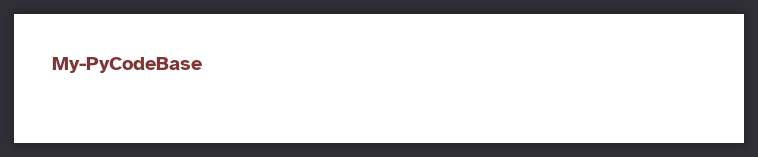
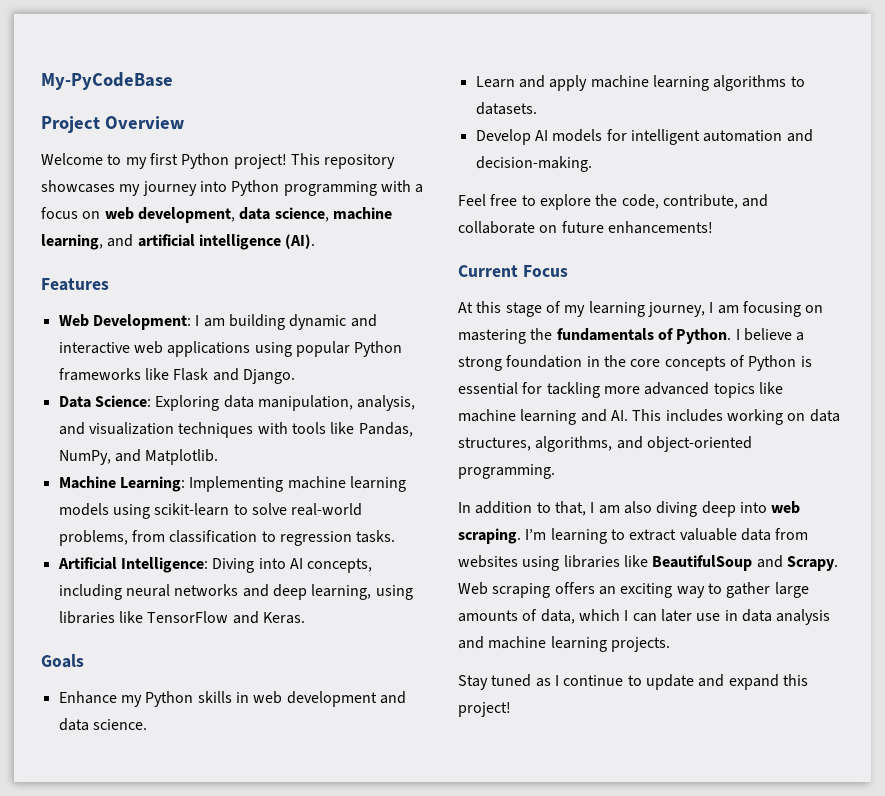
+ Project Overview
+ Welcome to my first Python project! This repository showcases my journey into Python programming with a focus on web development, data science, machine learning, and artificial intelligence (AI).
+ Features
+ Web Development: I am building dynamic and interactive web applications using popular Python frameworks like Flask and Django.
+ Data Science: Exploring data manipulation, analysis, and visualization techniques with tools like Pandas, NumPy, and Matplotlib.
+ Machine Learning: Implementing machine learning models using scikit-learn to solve real-world problems, from classification to regression tasks.
+ Artificial Intelligence: Diving into AI concepts, including neural networks and deep learning, using libraries like TensorFlow and Keras.
+ Goals
+ Enhance my Python skills in web development and data science.
+ Learn and apply machine learning algorithms to datasets.
+ Develop AI models for intelligent automation and decision-making.
+ Feel free to explore the code, contribute, and collaborate on future enhancements!
+ Current Focus
+ At this stage of my learning journey, I am focusing on mastering the fundamentals of Python. I believe a strong foundation in the core concepts of Python is essential for tackling more advanced topics like machine learning and AI. This includes working on data structures, algorithms, and object-oriented programming.
+ In addition to that, I am also diving deep into web scraping. I’m learning to extract valuable data from websites using libraries like BeautifulSoup and Scrapy. Web scraping offers an exciting way to gather large amounts of data, which I can later use in data analysis and machine learning projects.
+ Stay tuned as I continue to update and expand this project!

